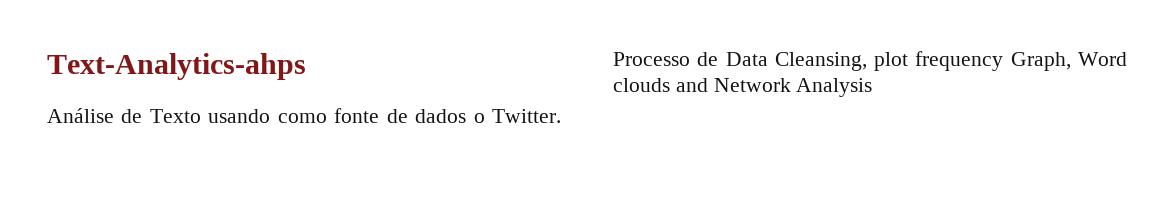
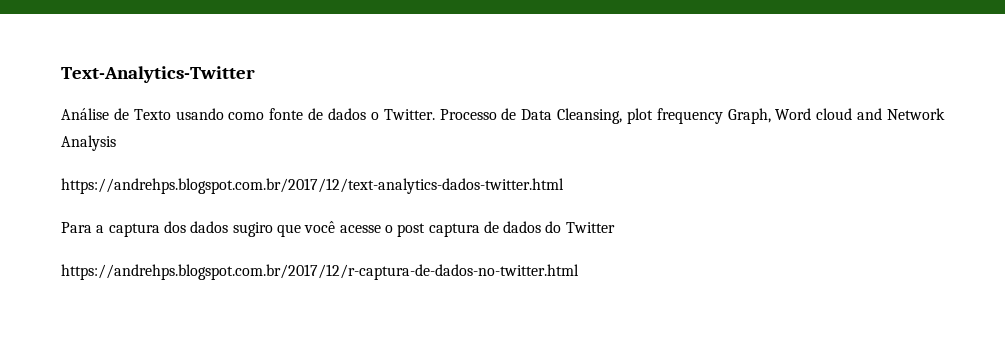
- Text-Analytics-ahps
+ Text-Analytics-Twitter
- Processo de Data Cleansing, plot frequency Graph, Word clouds and Network Analysis
+ Processo de Data Cleansing, plot frequency Graph, Word cloud and Network Analysis
+ https://andrehps.blogspot.com.br/2017/12/text-analytics-dados-twitter.html
+ Para a captura dos dados sugiro que você acesse o post captura de dados do Twitter
+ https://andrehps.blogspot.com.br/2017/12/r-captura-de-dados-no-twitter.html

